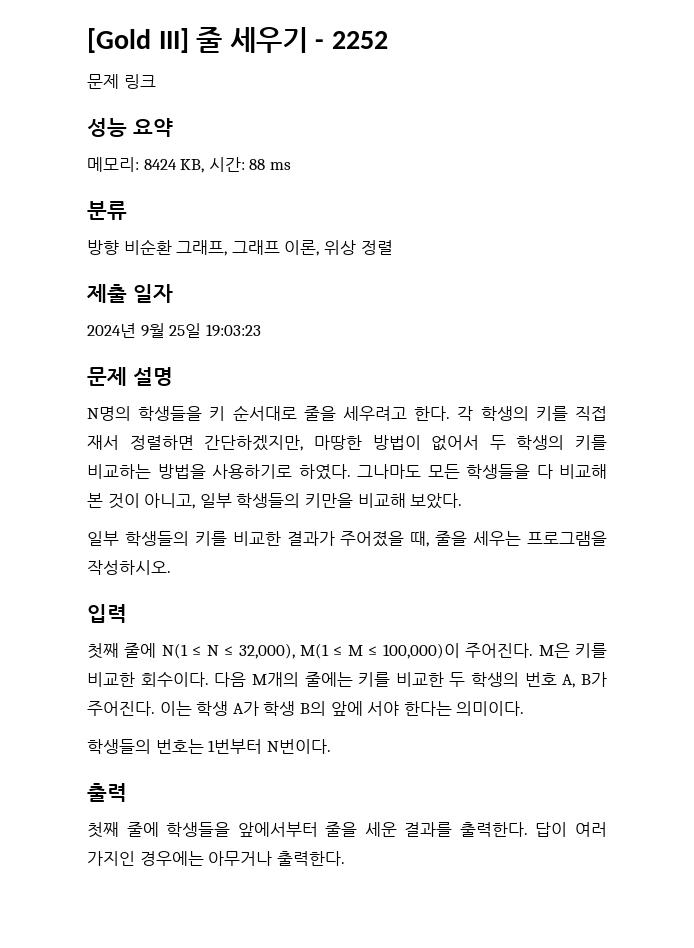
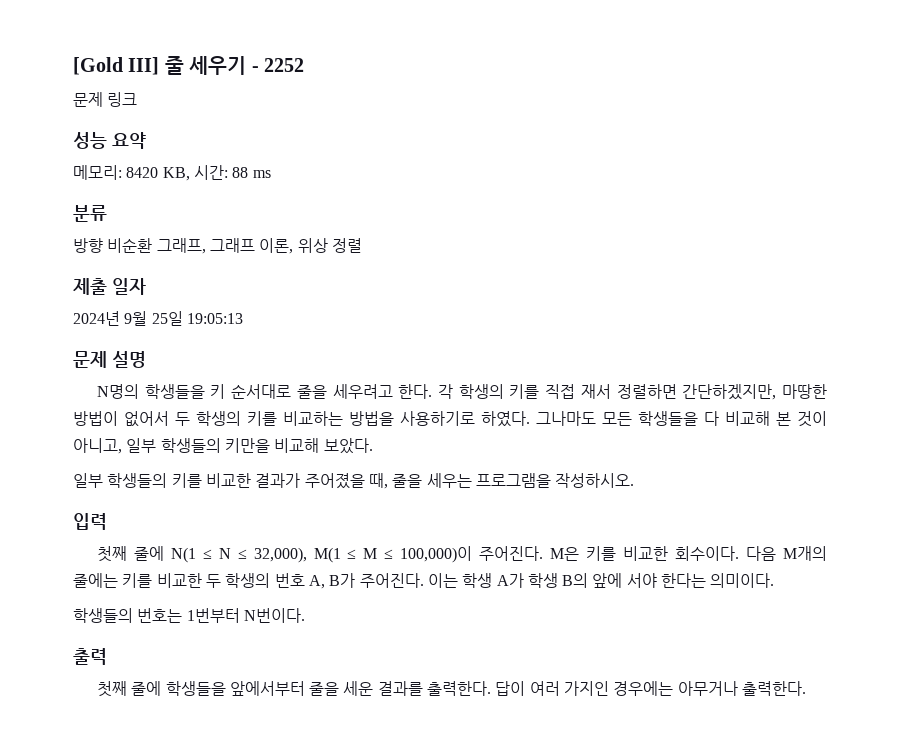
- 메모리: 8424 KB, 시간: 88 ms
+ 메모리: 8420 KB, 시간: 88 ms
- 2024년 9월 25일 19:03:23
+ 2024년 9월 25일 19:05:13

